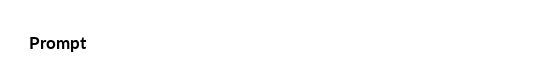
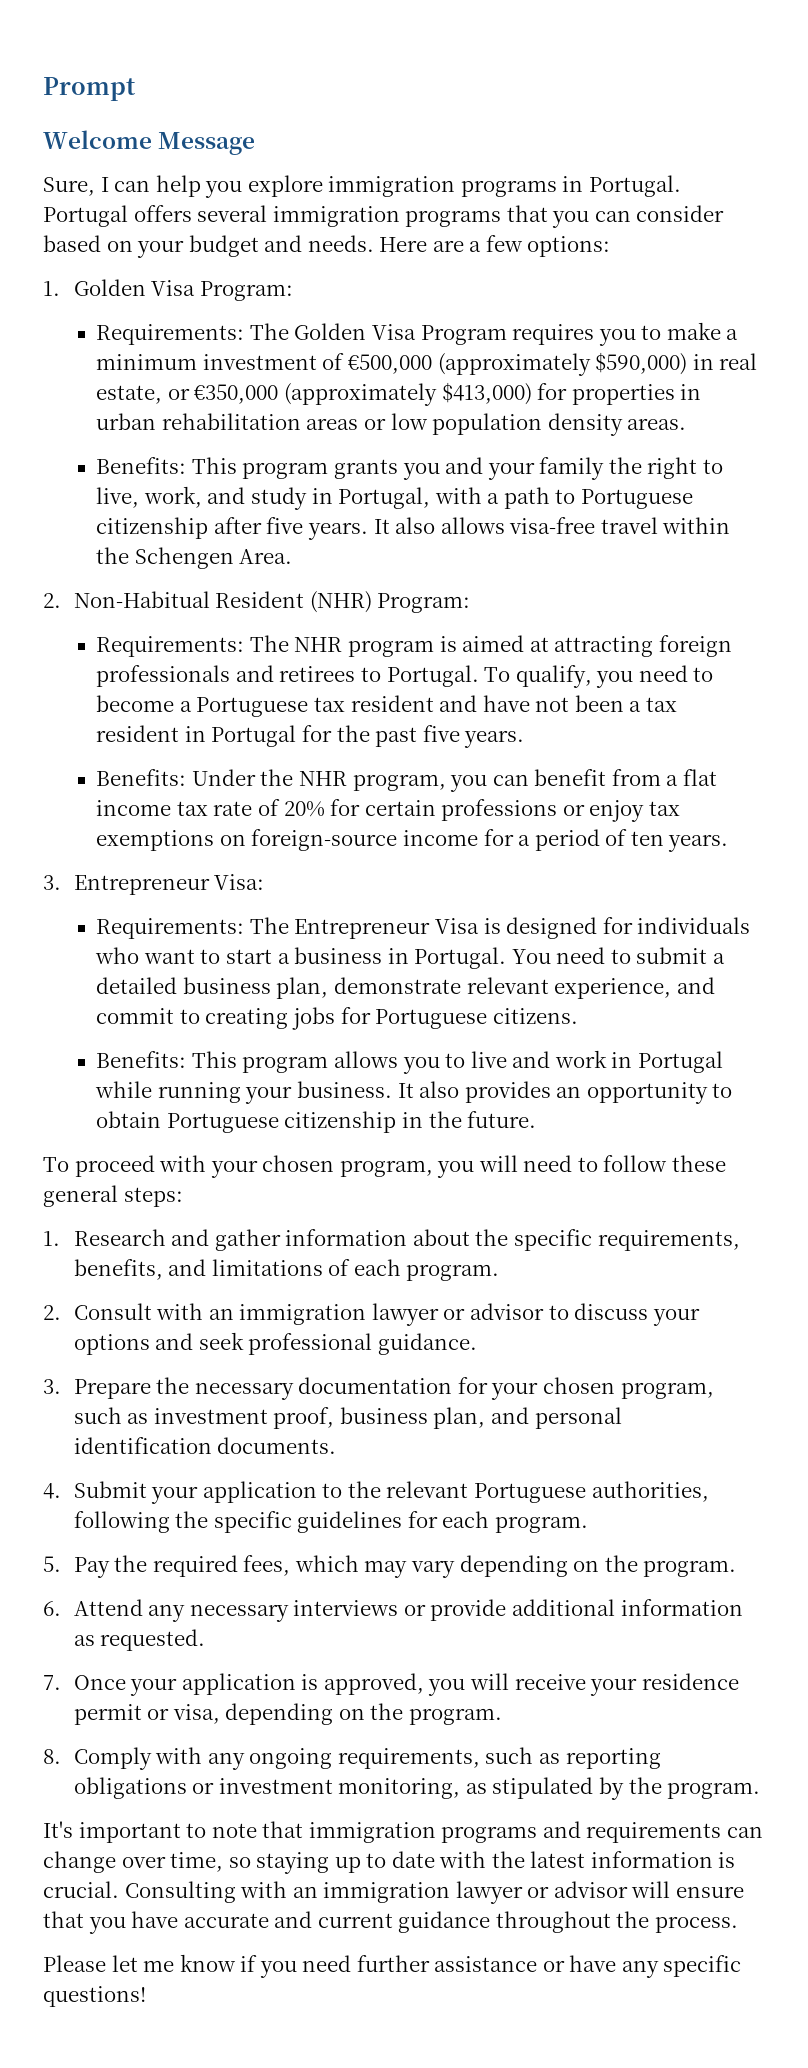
+ Welcome Message
+ Sure, I can help you explore immigration programs in Portugal. Portugal offers several immigration programs that you can consider based on your budget and needs. Here are a few options:
+ 1. Golden Visa Program:
+ Requirements: The Golden Visa Program requires you to make a minimum investment of €500,000 (approximately $590,000) in real estate, or €350,000 (approximately $413,000) for properties in urban rehabilitation areas or low population density areas.
+ Benefits: This program grants you and your family the right to live, work, and study in Portugal, with a path to Portuguese citizenship after five years. It also allows visa-free travel within the Schengen Area.
+ 2. Non-Habitual Resident (NHR) Program:
+ Requirements: The NHR program is aimed at attracting foreign professionals and retirees to Portugal. To qualify, you need to become a Portuguese tax resident and have not been a tax resident in Portugal for the past five years.
+ Benefits: Under the NHR program, you can benefit from a flat income tax rate of 20% for certain professions or enjoy tax exemptions on foreign-source income for a period of ten years.
+ 3. Entrepreneur Visa:
+ Requirements: The Entrepreneur Visa is designed for individuals who want to start a business in Portugal. You need to submit a detailed business plan, demonstrate relevant experience, and commit to creating jobs for Portuguese citizens.
+ Benefits: This program allows you to live and work in Portugal while running your business. It also provides an opportunity to obtain Portuguese citizenship in the future.
+ To proceed with your chosen program, you will need to follow these general steps:
+ 1. Research and gather information about the specific requirements, benefits, and limitations of each program.
+ 2. Consult with an immigration lawyer or advisor to discuss your options and seek professional guidance.
+ 3. Prepare the necessary documentation for your chosen program, such as investment proof, business plan, and personal identification documents.
+ 4. Submit your application to the relevant Portuguese authorities, following the specific guidelines for each program.
+ 5. Pay the required fees, which may vary depending on the program.
+ 6. Attend any necessary interviews or provide additional information as requested.
+ 7. Once your application is approved, you will receive your residence permit or visa, depending on the program.
+ 8. Comply with any ongoing requirements, such as reporting obligations or investment monitoring, as stipulated by the program.
+ It's important to note that immigration programs and requirements can change over time, so staying up to date with the latest information is crucial. Consulting with an immigration lawyer or advisor will ensure that you have accurate and current guidance throughout the process.
+ Please let me know if you need further assistance or have any specific questions!

